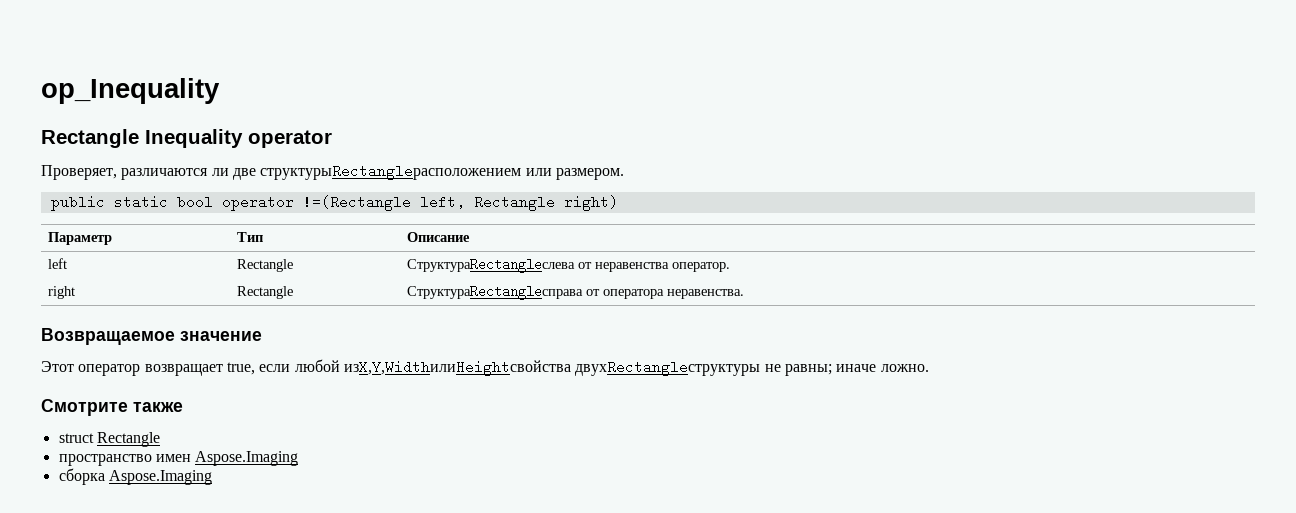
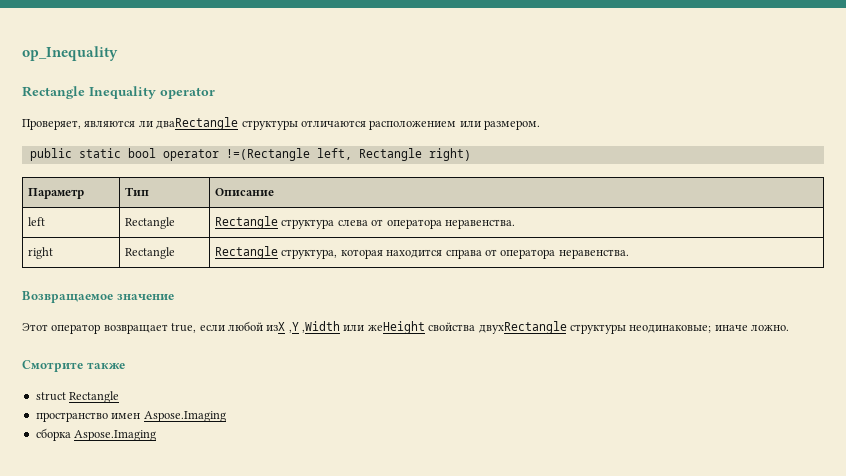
- Проверяет, различаются ли две структурыRectangleрасположением или размером.
+ Проверяет, являются ли дваRectangle структуры отличаются расположением или размером.
- left | Rectangle | СтруктураRectangleслева от неравенства оператор.
- right | Rectangle | СтруктураRectangleсправа от оператора неравенства.
+ left | Rectangle | Rectangle структура слева от оператора неравенства.
+ right | Rectangle | Rectangle структура, которая находится справа от оператора неравенства.
- Этот оператор возвращает true, если любой изX,Y,WidthилиHeightсвойства двухRectangleструктуры не равны; иначе ложно.
+ Этот оператор возвращает true, если любой изX ,Y ,Width или жеHeight свойства двухRectangle структуры неодинаковые; иначе ложно.

